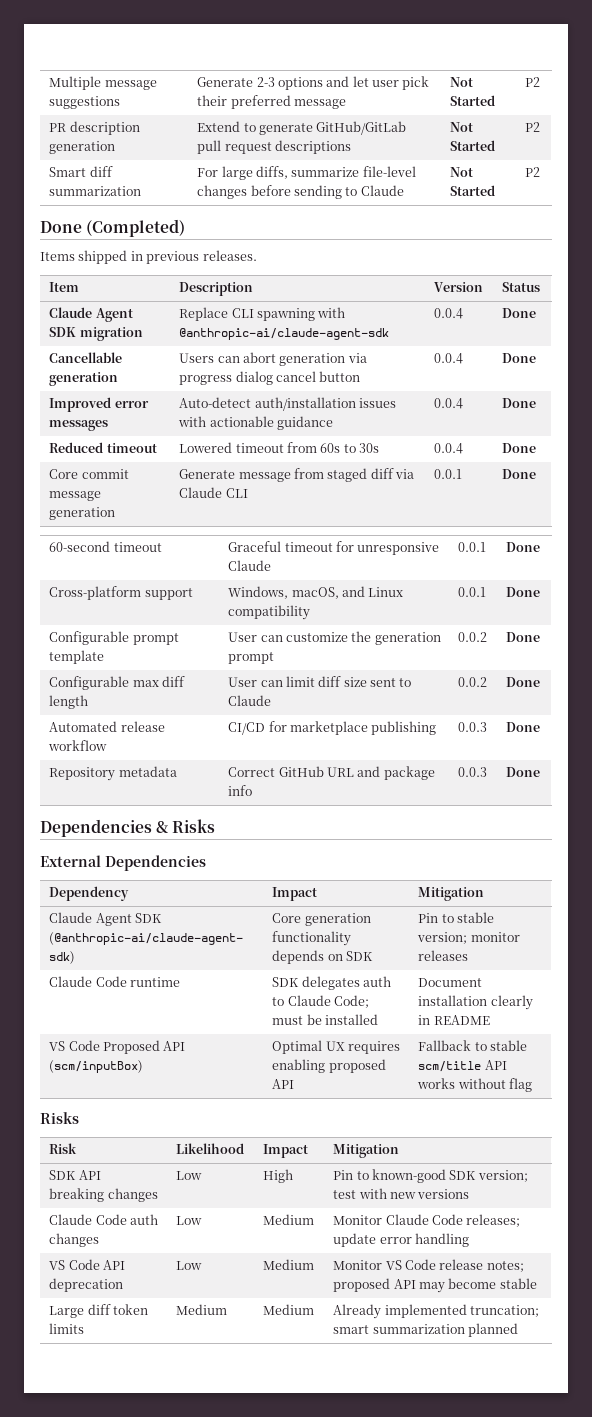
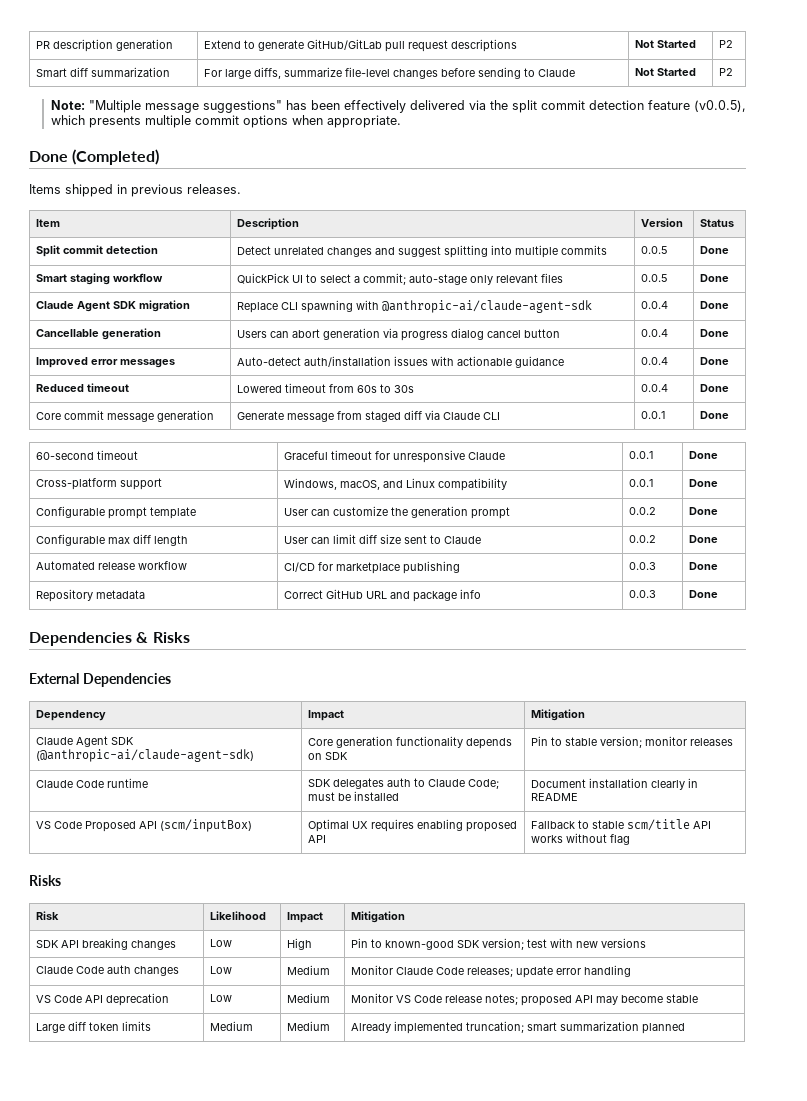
- Multiple message suggestions | Generate 2-3 options and let user pick their preferred message | Not Started | P2
+ Note: "Multiple message suggestions" has been effectively delivered via the split commit detection feature (v0.0.5), which presents multiple commit options when appropriate.
+ Split commit detection | Detect unrelated changes and suggest splitting into multiple commits | 0.0.5 | Done
+ Smart staging workflow | QuickPick UI to select a commit; auto-stage only relevant files | 0.0.5 | Done

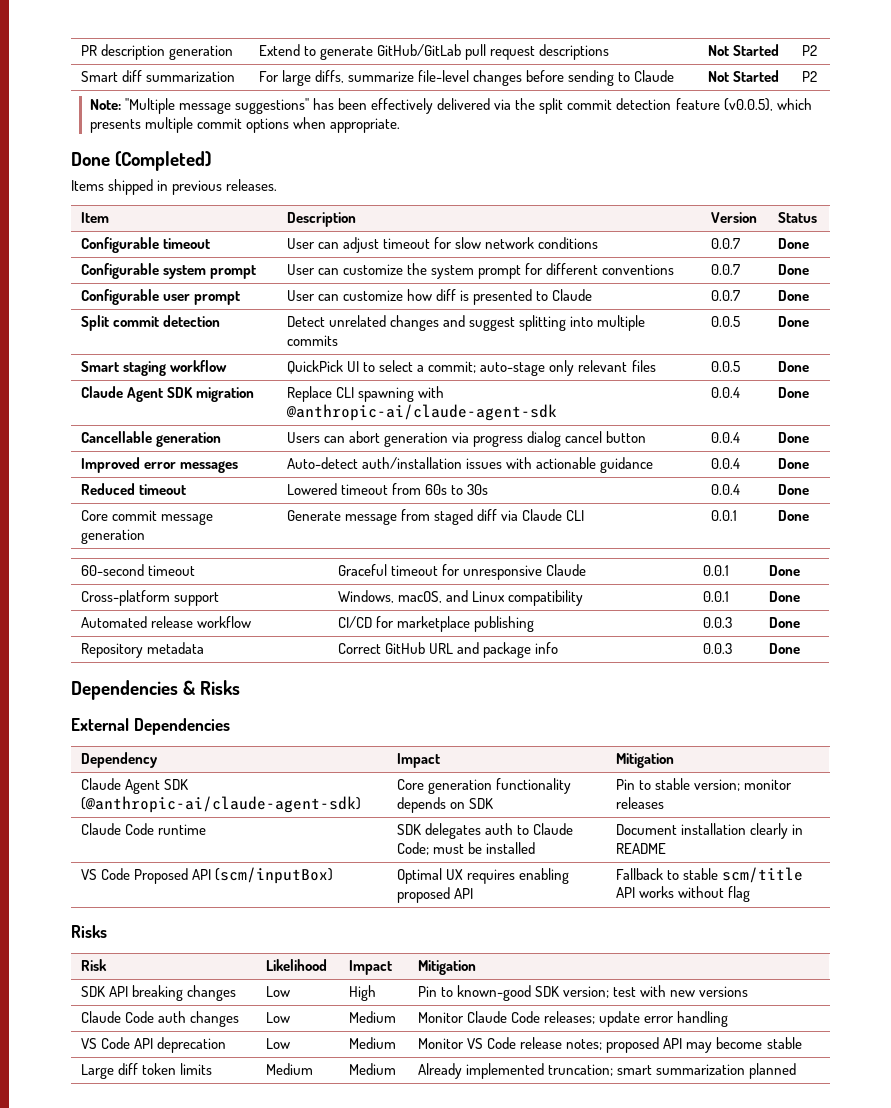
+ Configurable timeout | User can adjust timeout for slow network conditions | 0.0.7 | Done
+ Configurable system prompt | User can customize the system prompt for different conventions | 0.0.7 | Done
+ Configurable user prompt | User can customize how diff is presented to Claude | 0.0.7 | Done
- Configurable prompt template | User can customize the generation prompt | 0.0.2 | Done
- Configurable max diff length | User can limit diff size sent to Claude | 0.0.2 | Done

